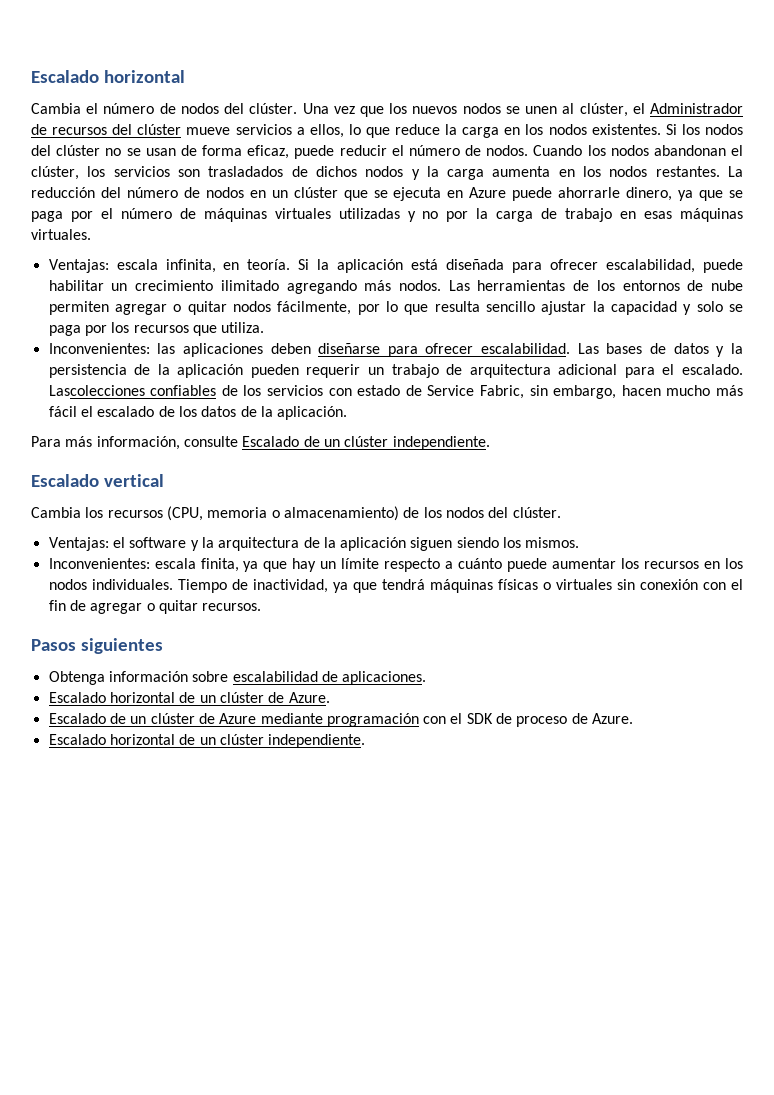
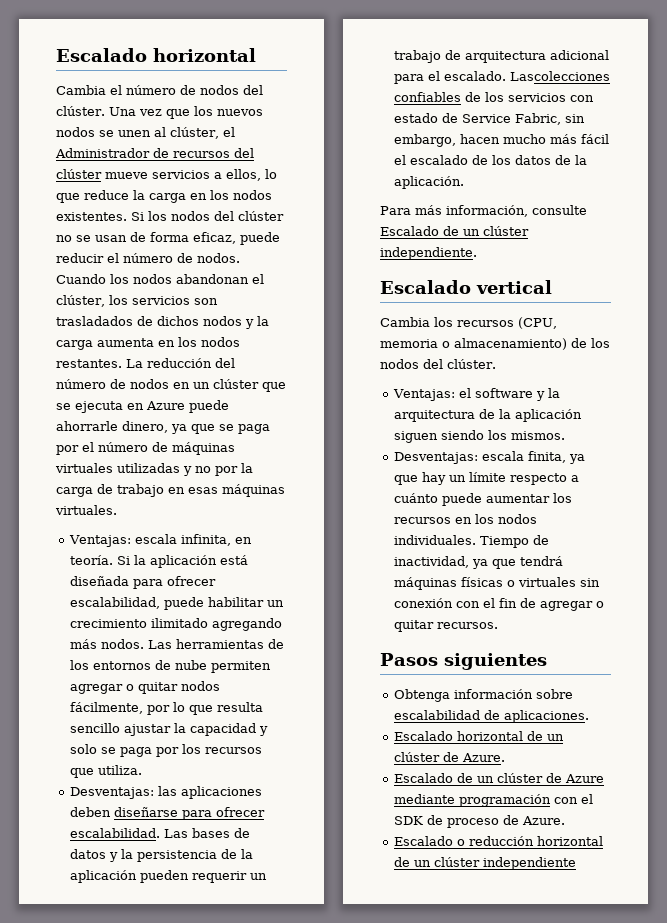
- Inconvenientes: las aplicaciones deben diseñarse para ofrecer escalabilidad.
+ Desventajas: las aplicaciones deben diseñarse para ofrecer escalabilidad.
- Inconvenientes: escala finita, ya que hay un límite respecto a cuánto puede aumentar los recursos en los nodos individuales.
+ Desventajas: escala finita, ya que hay un límite respecto a cuánto puede aumentar los recursos en los nodos individuales.
- Escalado horizontal de un clúster independiente.
+ Escalado o reducción horizontal de un clúster independiente

